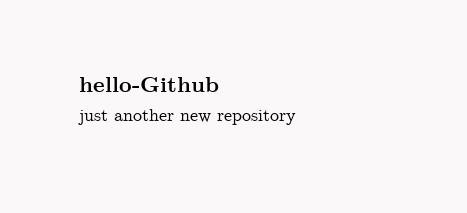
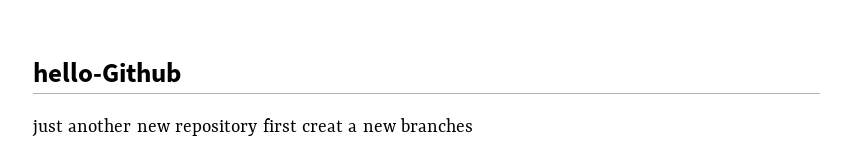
- just another new repository
+ just another new repository first creat a new branches

